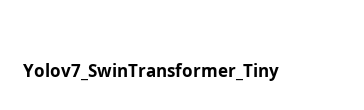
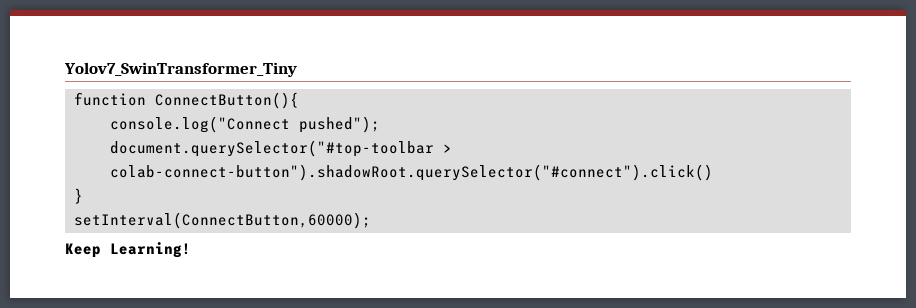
+ function ConnectButton(){
+ console.log("Connect pushed");
+ document.querySelector("#top-toolbar > colab-connect-button").shadowRoot.querySelector("#connect").click()
+ }
+ setInterval(ConnectButton,60000);
+ Keep Learning!

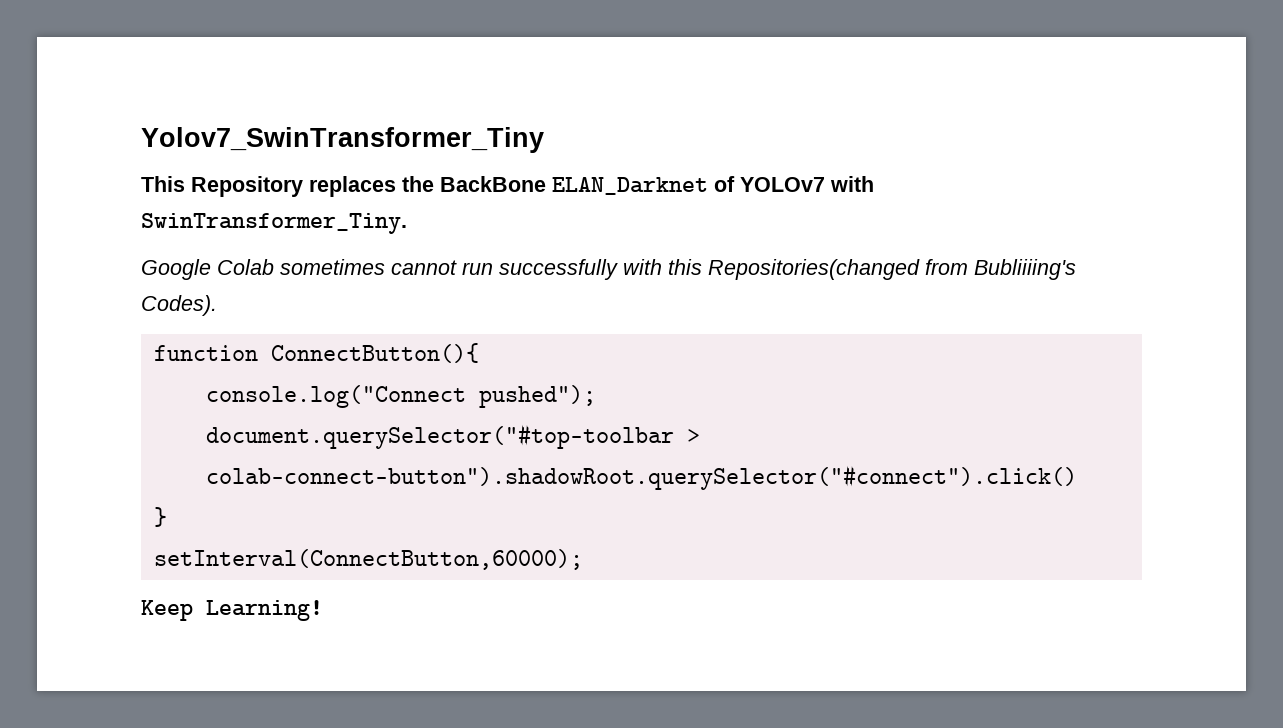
+ This Repository replaces the BackBone ELAN_Darknet of YOLOv7 with SwinTransformer_Tiny.
+ Google Colab sometimes cannot run successfully with this Repositories(changed from Bubliiiing's Codes).

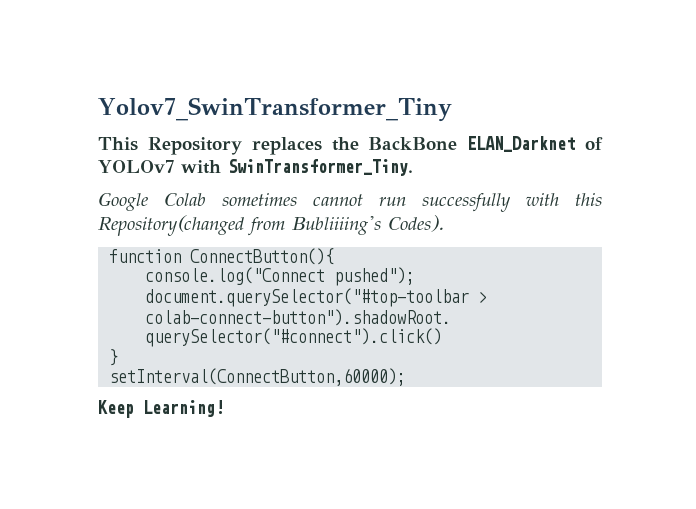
- Google Colab sometimes cannot run successfully with this Repositories(changed from Bubliiiing's Codes).
+ Google Colab sometimes cannot run successfully with this Repository(changed from Bubliiiing's Codes).

